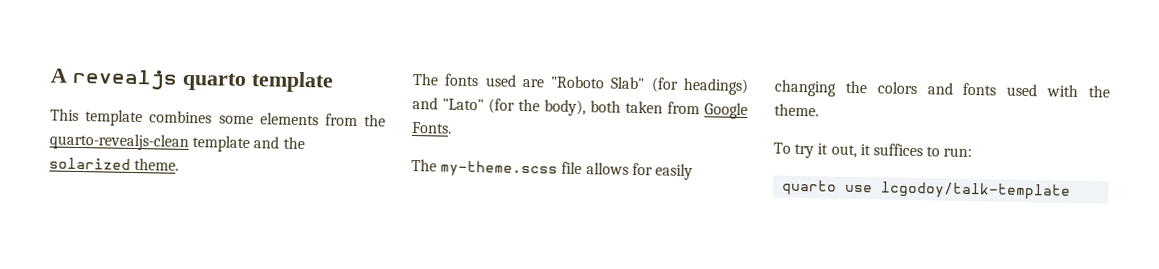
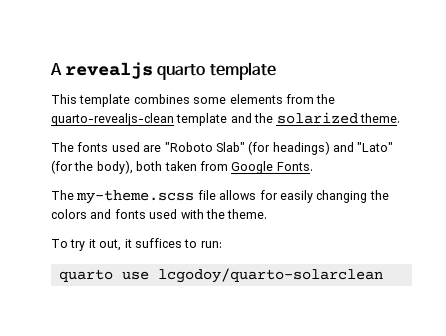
- quarto use lcgodoy/talk-template
+ quarto use lcgodoy/quarto-solarclean

